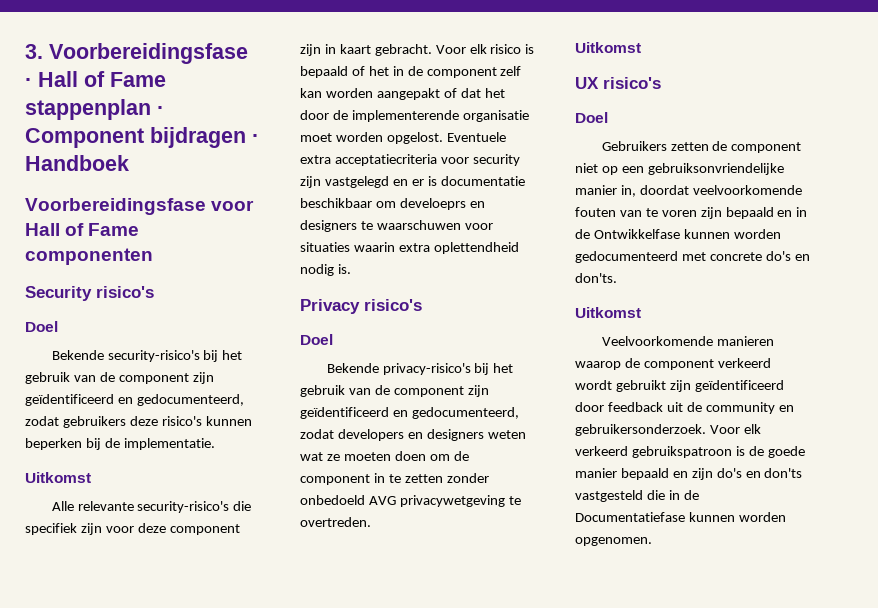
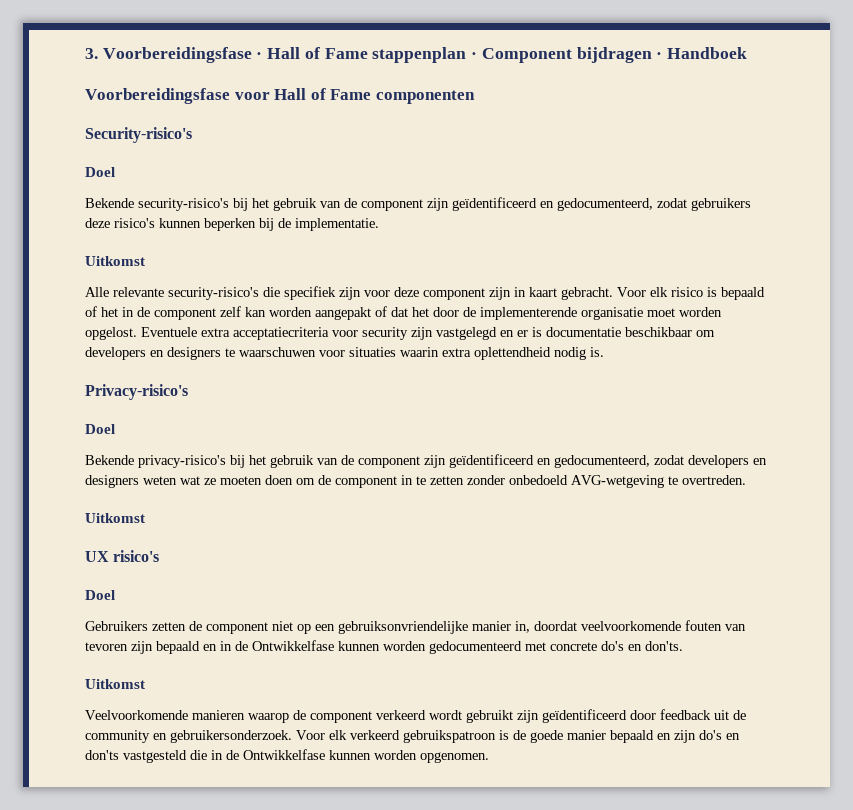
- Security risico's
+ Security-risico's
- Eventuele extra acceptatiecriteria voor security zijn vastgelegd en er is documentatie beschikbaar om develoeprs en designers te waarschuwen voor situaties waarin extra oplettendheid nodig is.
+ Eventuele extra acceptatiecriteria voor security zijn vastgelegd en er is documentatie beschikbaar om developers en designers te waarschuwen voor situaties waarin extra oplettendheid nodig is.
- Privacy risico's
+ Privacy-risico's
- Bekende privacy-risico's bij het gebruik van de component zijn geïdentificeerd en gedocumenteerd, zodat developers en designers weten wat ze moeten doen om de component in te zetten zonder onbedoeld AVG privacywetgeving te overtreden.
+ Bekende privacy-risico's bij het gebruik van de component zijn geïdentificeerd en gedocumenteerd, zodat developers en designers weten wat ze moeten doen om de component in te zetten zonder onbedoeld AVG-wetgeving te overtreden.
- Gebruikers zetten de component niet op een gebruiksonvriendelijke manier in, doordat veelvoorkomende fouten van te voren zijn bepaald en in de Ontwikkelfase kunnen worden gedocumenteerd met concrete do's en don'ts.
+ Gebruikers zetten de component niet op een gebruiksonvriendelijke manier in, doordat veelvoorkomende fouten van tevoren zijn bepaald en in de Ontwikkelfase kunnen worden gedocumenteerd met concrete do's en don'ts.
- Voor elk verkeerd gebruikspatroon is de goede manier bepaald en zijn do's en don'ts vastgesteld die in de Documentatiefase kunnen worden opgenomen.
+ Voor elk verkeerd gebruikspatroon is de goede manier bepaald en zijn do's en don'ts vastgesteld die in de Ontwikkelfase kunnen worden opgenomen.

